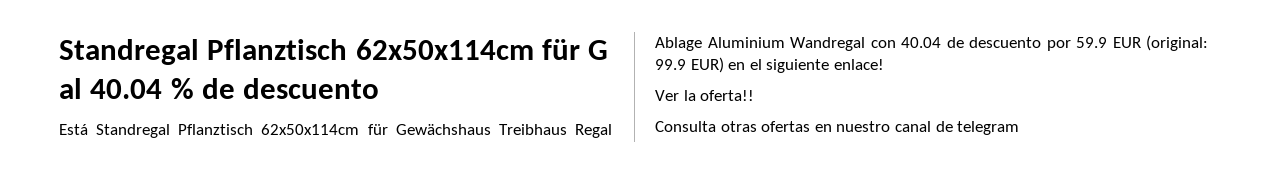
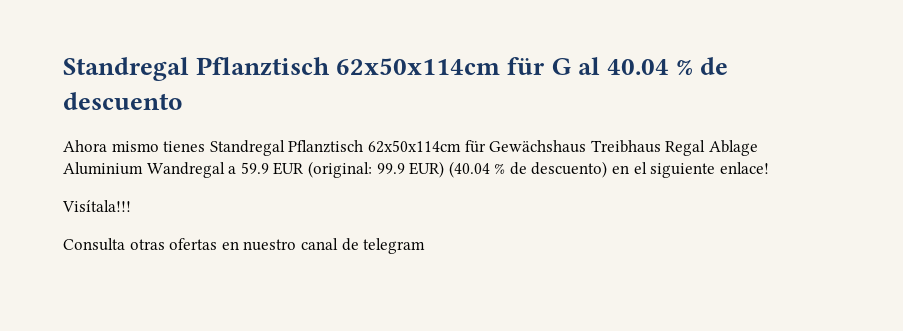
- Está Standregal Pflanztisch 62x50x114cm für Gewächshaus Treibhaus Regal Ablage Aluminium Wandregal con 40.04 de descuento por 59.9 EUR (original: 99.9 EUR) en el siguiente enlace!
+ Ahora mismo tienes Standregal Pflanztisch 62x50x114cm für Gewächshaus Treibhaus Regal Ablage Aluminium Wandregal a 59.9 EUR (original: 99.9 EUR) (40.04 % de descuento) en el siguiente enlace!
- Ver la oferta!!
+ Visítala!!!

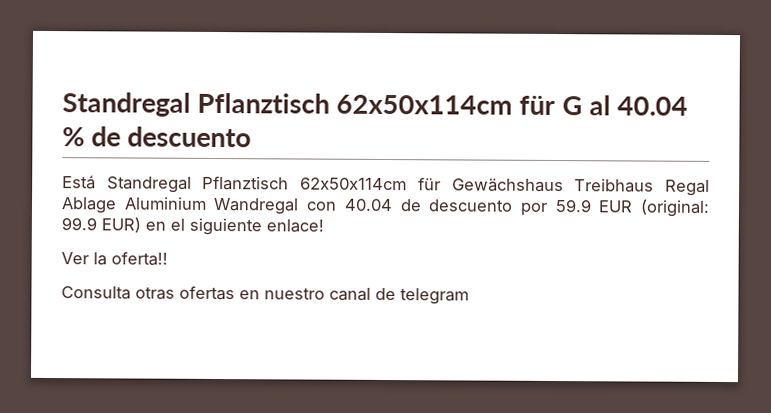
- Ahora mismo tienes Standregal Pflanztisch 62x50x114cm für Gewächshaus Treibhaus Regal Ablage Aluminium Wandregal a 59.9 EUR (original: 99.9 EUR) (40.04 % de descuento) en el siguiente enlace!
+ Está Standregal Pflanztisch 62x50x114cm für Gewächshaus Treibhaus Regal Ablage Aluminium Wandregal con 40.04 de descuento por 59.9 EUR (original: 99.9 EUR) en el siguiente enlace!
- Visítala!!!
+ Ver la oferta!!

